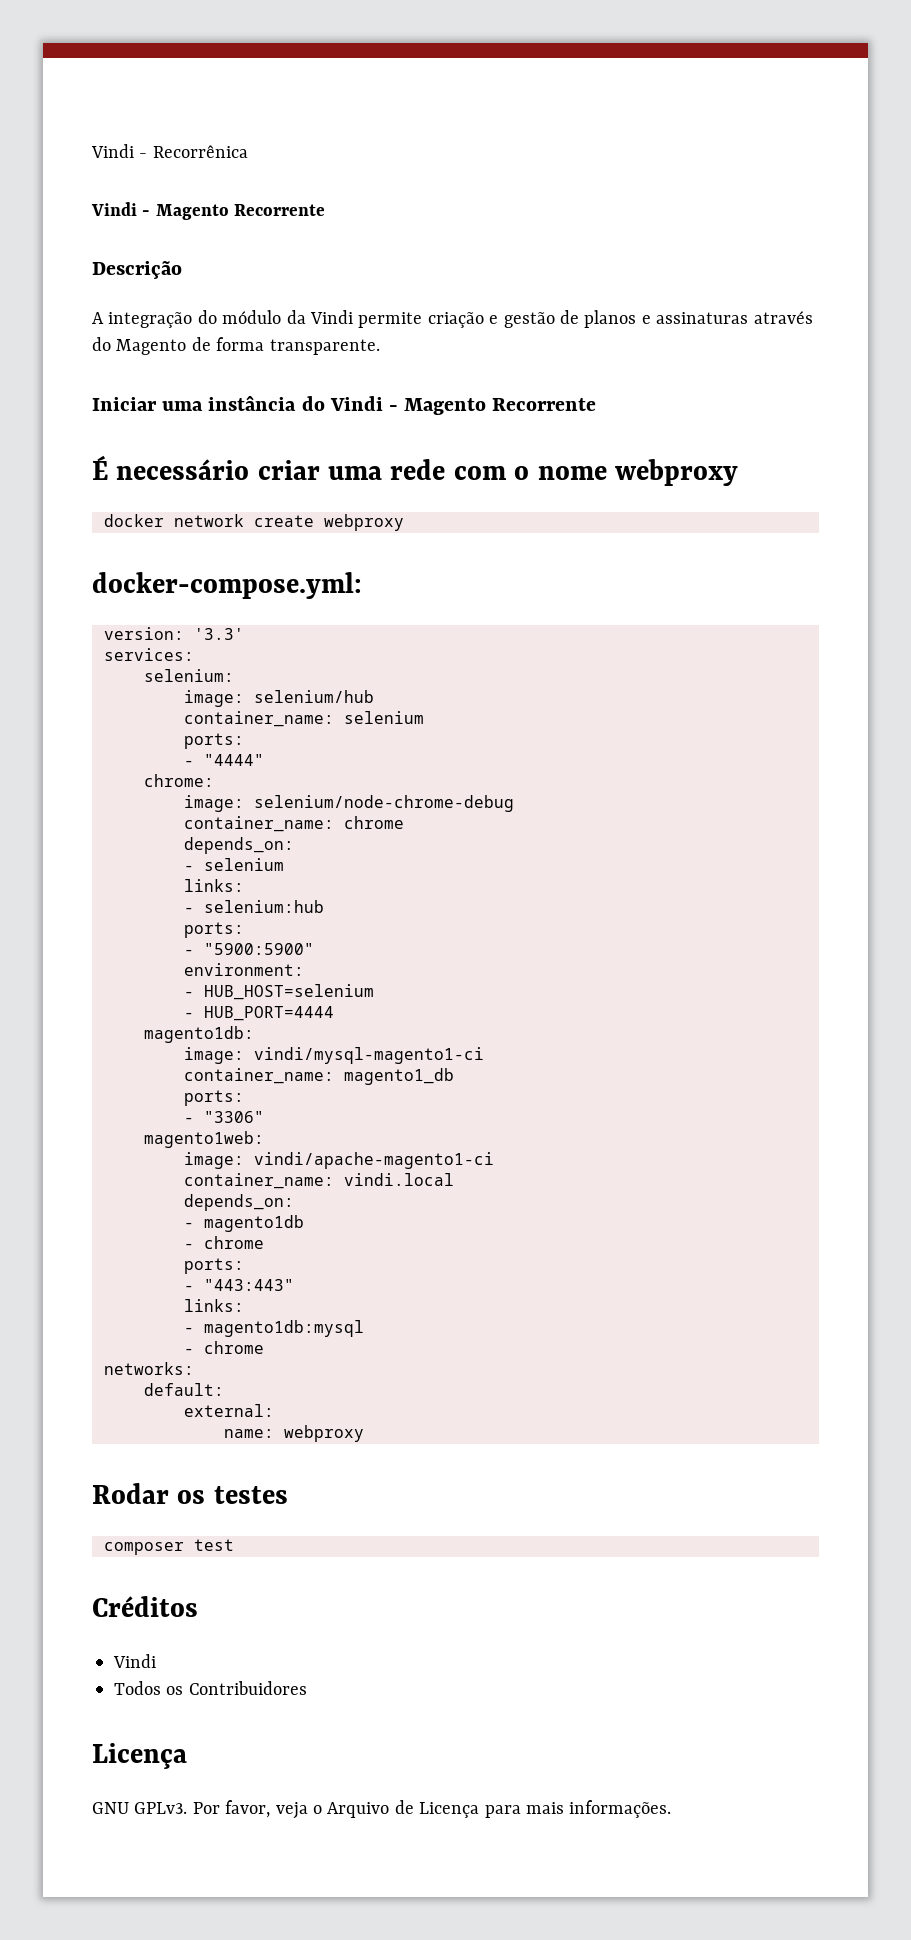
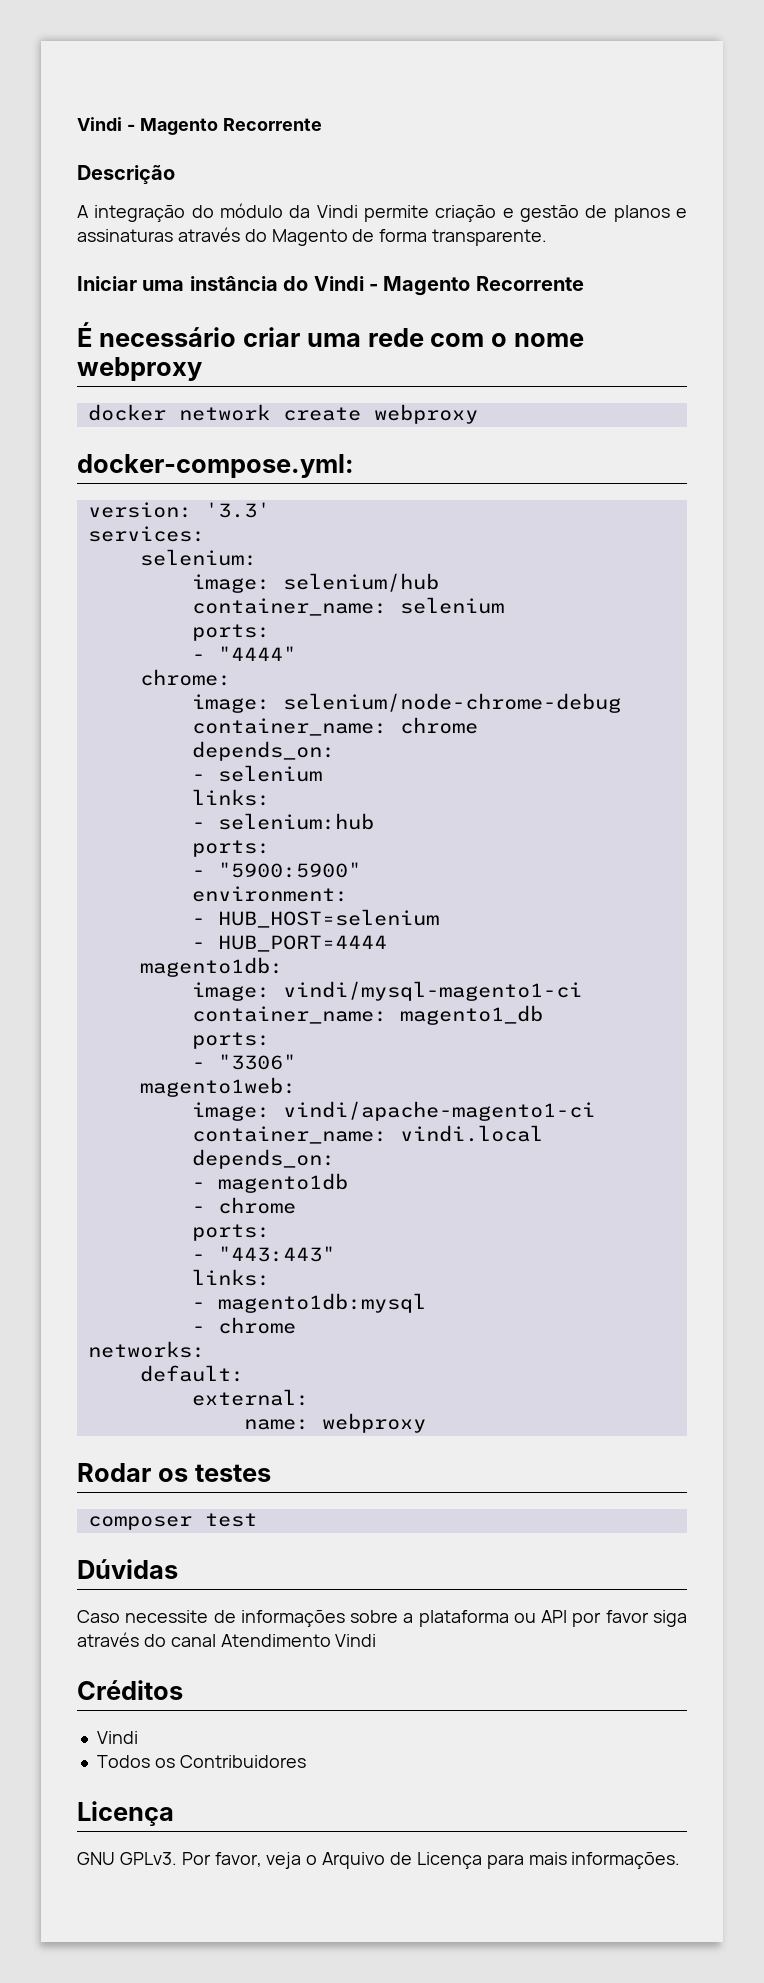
- Vindi - Recorrênica
+ Dúvidas
+ Caso necessite de informações sobre a plataforma ou API por favor siga através do canal Atendimento Vindi

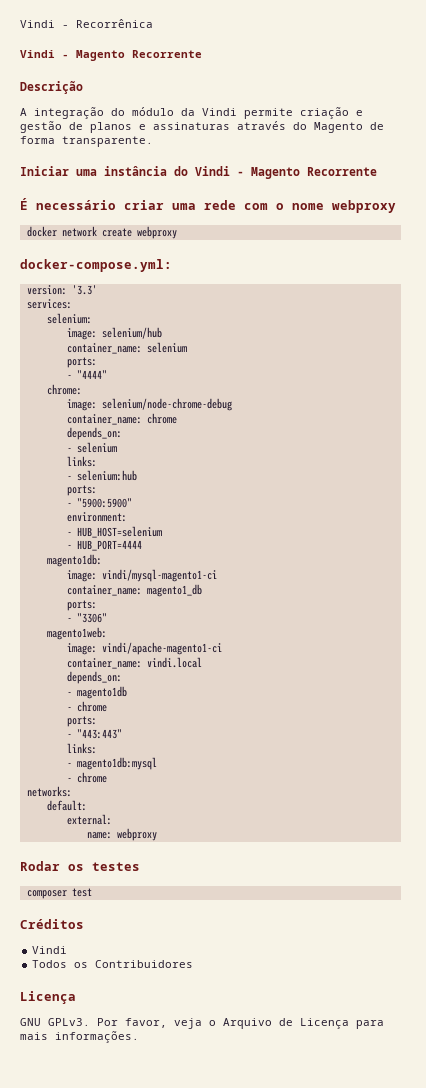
+ Vindi - Recorrênica
- Dúvidas
- Caso necessite de informações sobre a plataforma ou API por favor siga através do canal Atendimento Vindi

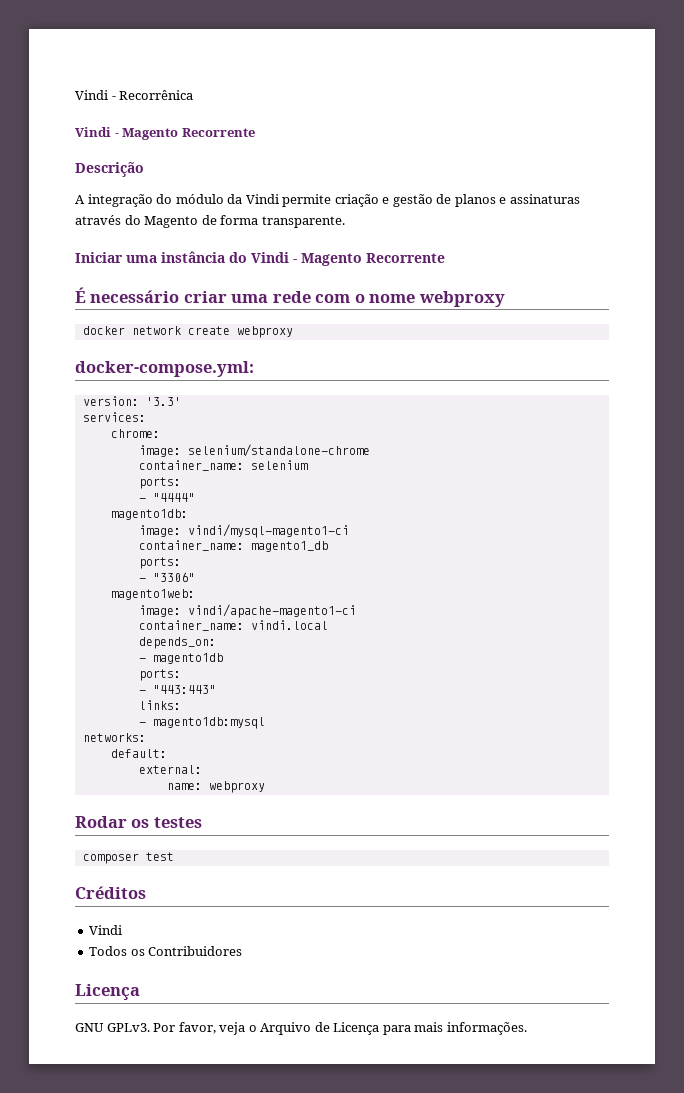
- selenium:
- image: selenium/hub
+ chrome:
+ image: selenium/standalone-chrome
- chrome:
- image: selenium/node-chrome-debug
- container_name: chrome
- depends_on:
- - selenium
- links:
- - selenium:hub
- ports:
- - "5900:5900"
- environment:
- - HUB_HOST=selenium
- - HUB_PORT=4444
  - magento1db
- - chrome
  - magento1db:mysql
- - chrome

